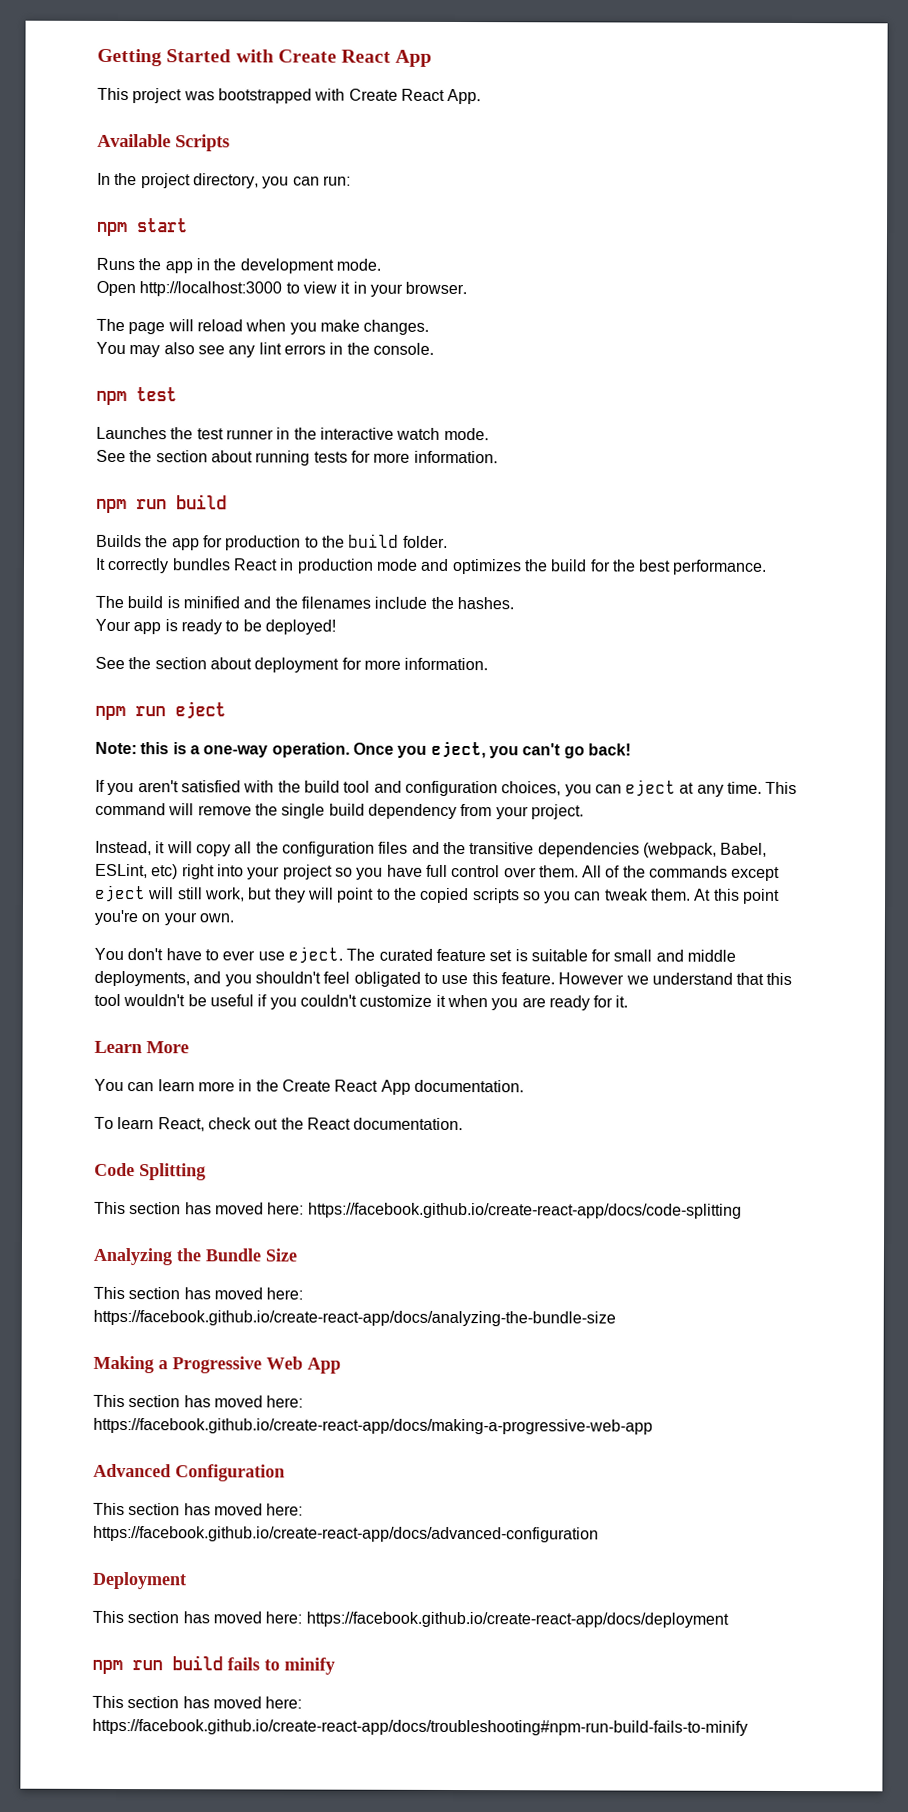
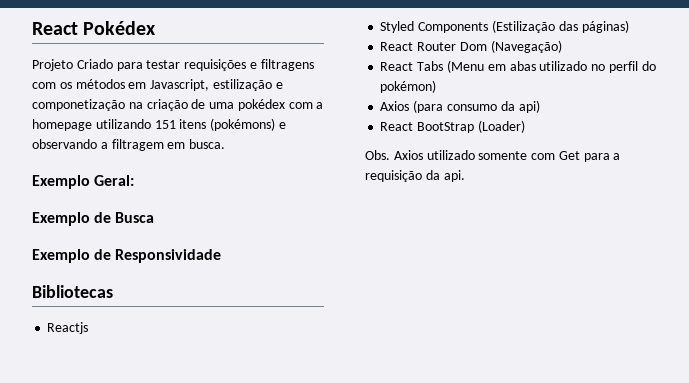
- Getting Started with Create React App
- This project was bootstrapped with Create React App.
- Available Scripts
- In the project directory, you can run:
- npm start
- Runs the app in the development mode.
- Open http://localhost:3000 to view it in your browser.
- The page will reload when you make changes.
- You may also see any lint errors in the console.
- npm test
- Launches the test runner in the interactive watch mode.
- See the section about running tests for more information.
- npm run build
- Builds the app for production to the build folder.
- It correctly bundles React in production mode and optimizes the build for the best performance.
- The build is minified and the filenames include the hashes.
- Your app is ready to be deployed!
- See the section about deployment for more information.
- npm run eject
- Note: this is a one-way operation. Once you eject, you can't go back!
- If you aren't satisfied with the build tool and configuration choices, you can eject at any time. This command will remove the single build dependency from your project.
- Instead, it will copy all the configuration files and the transitive dependencies (webpack, Babel, ESLint, etc) right into your project so you have full control over them. All of the commands except eject will still work, but they will point to the copied scripts so you can tweak them. At this point you're on your own.
- You don't have to ever use eject. The curated feature set is suitable for small and middle deployments, and you shouldn't feel obligated to use this feature. However we understand that this tool wouldn't be useful if you couldn't customize it when you are ready for it.
- Learn More
- You can learn more in the Create React App documentation.
- To learn React, check out the React documentation.
- Code Splitting
- This section has moved here: https://facebook.github.io/create-react-app/docs/code-splitting
- Analyzing the Bundle Size
- This section has moved here: https://facebook.github.io/create-react-app/docs/analyzing-the-bundle-size
- Making a Progressive Web App
- This section has moved here: https://facebook.github.io/create-react-app/docs/making-a-progressive-web-app
- Advanced Configuration
- This section has moved here: https://facebook.github.io/create-react-app/docs/advanced-configuration
- Deployment
- This section has moved here: https://facebook.github.io/create-react-app/docs/deployment
- npm run build fails to minify
- This section has moved here: https://facebook.github.io/create-react-app/docs/troubleshooting#npm-run-build-fails-to-minify
+ React Pokédex
+ Projeto Criado para testar requisições e filtragens com os métodos em Javascript, estilização e componetização na criação de uma pokédex com a homepage utilizando 151 itens (pokémons) e observando a filtragem em busca.
+ Exemplo Geral:
+ Exemplo de Busca
+ Exemplo de Responsividade
+ Bibliotecas
+ Reactjs
+ Styled Components (Estilização das páginas)
+ React Router Dom (Navegação)
+ React Tabs (Menu em abas utilizado no perfil do pokémon)
+ Axios (para consumo da api)
+ React BootStrap (Loader)
+ Obs. Axios utilizado somente com Get para a requisição da api.

